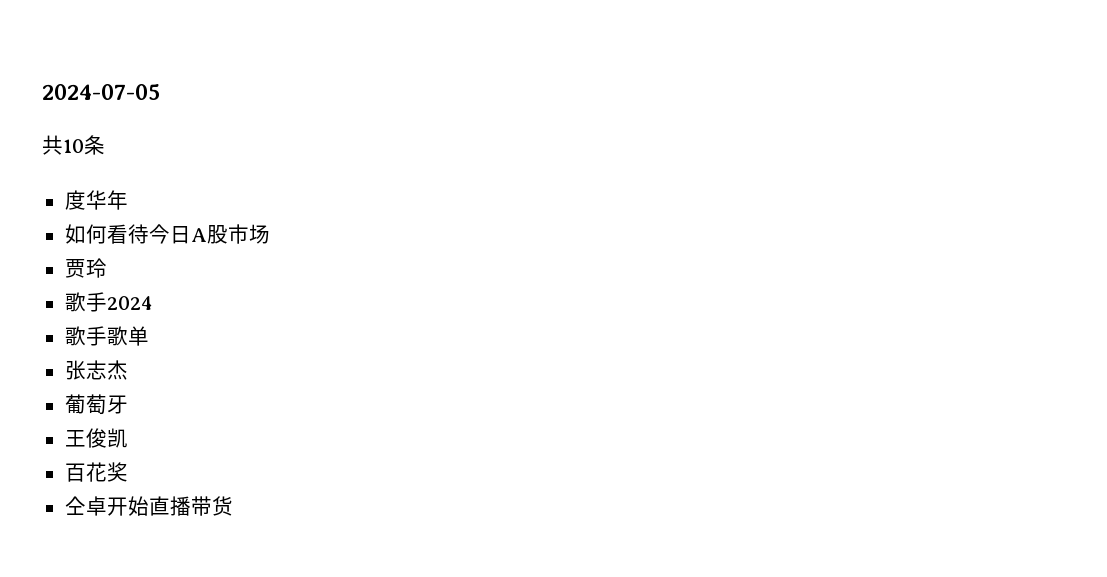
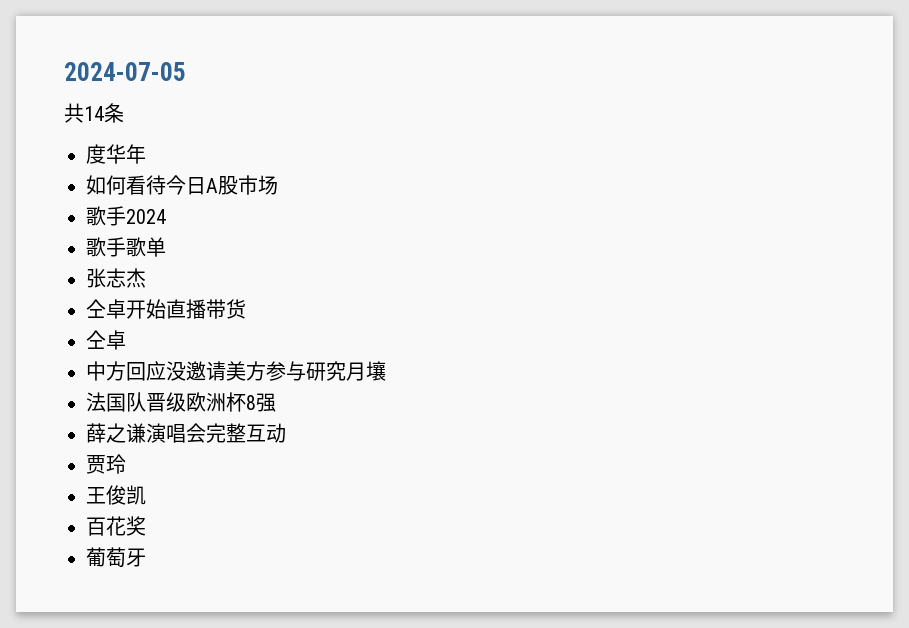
- 共10条
+ 共14条
- 贾玲
- 葡萄牙
+ 仝卓开始直播带货
+ 仝卓
+ 中方回应没邀请美方参与研究月壤
+ 法国队晋级欧洲杯8强
+ 薛之谦演唱会完整互动
+ 贾玲
- 仝卓开始直播带货
+ 葡萄牙

